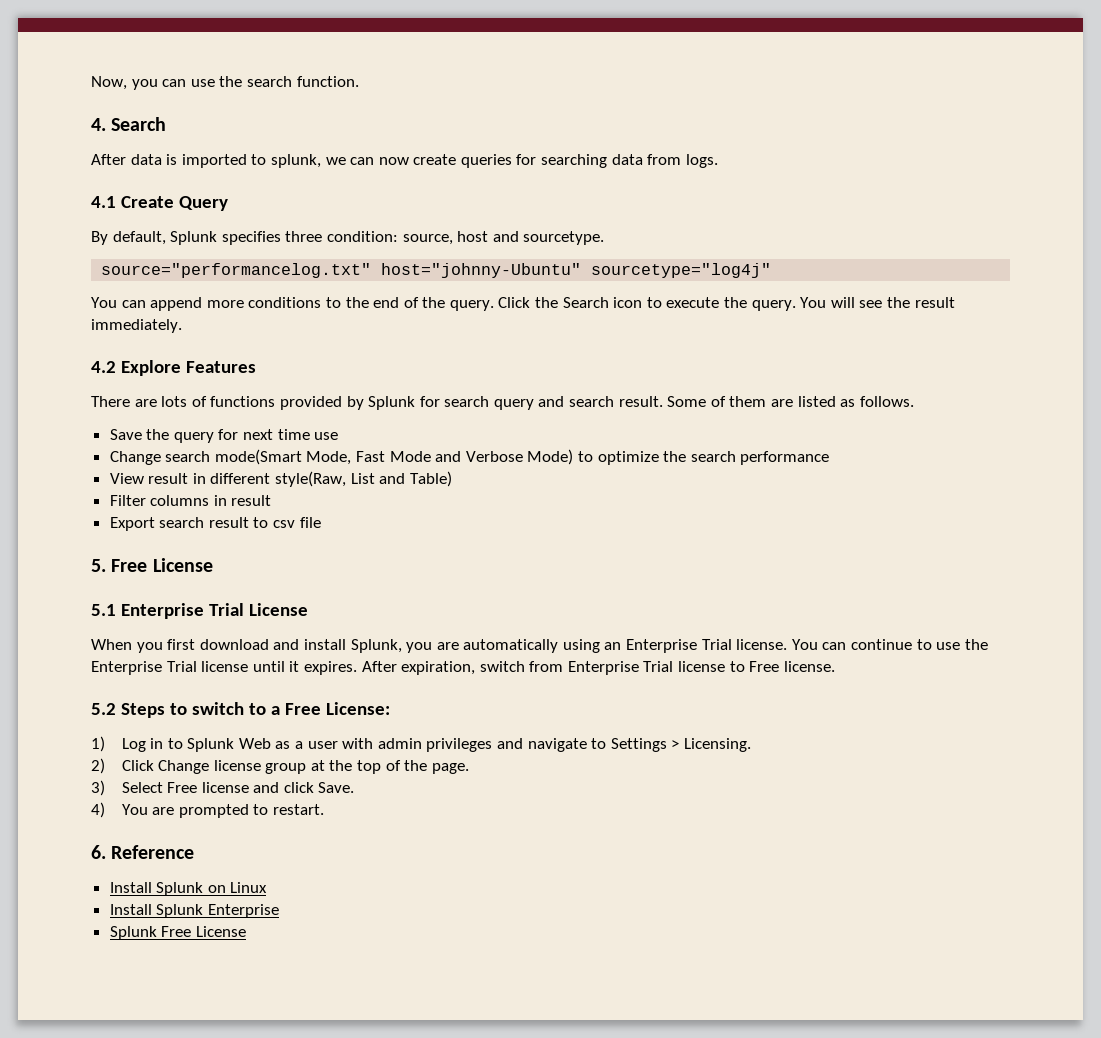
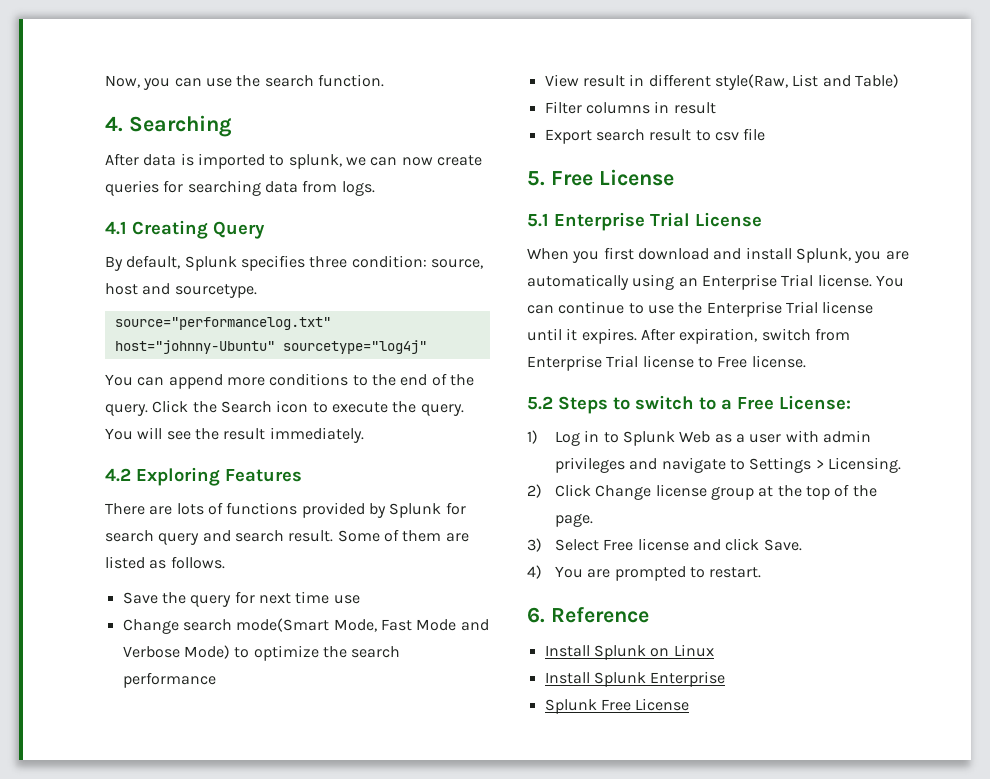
- 4. Search
+ 4. Searching
- 4.1 Create Query
+ 4.1 Creating Query
- 4.2 Explore Features
+ 4.2 Exploring Features

